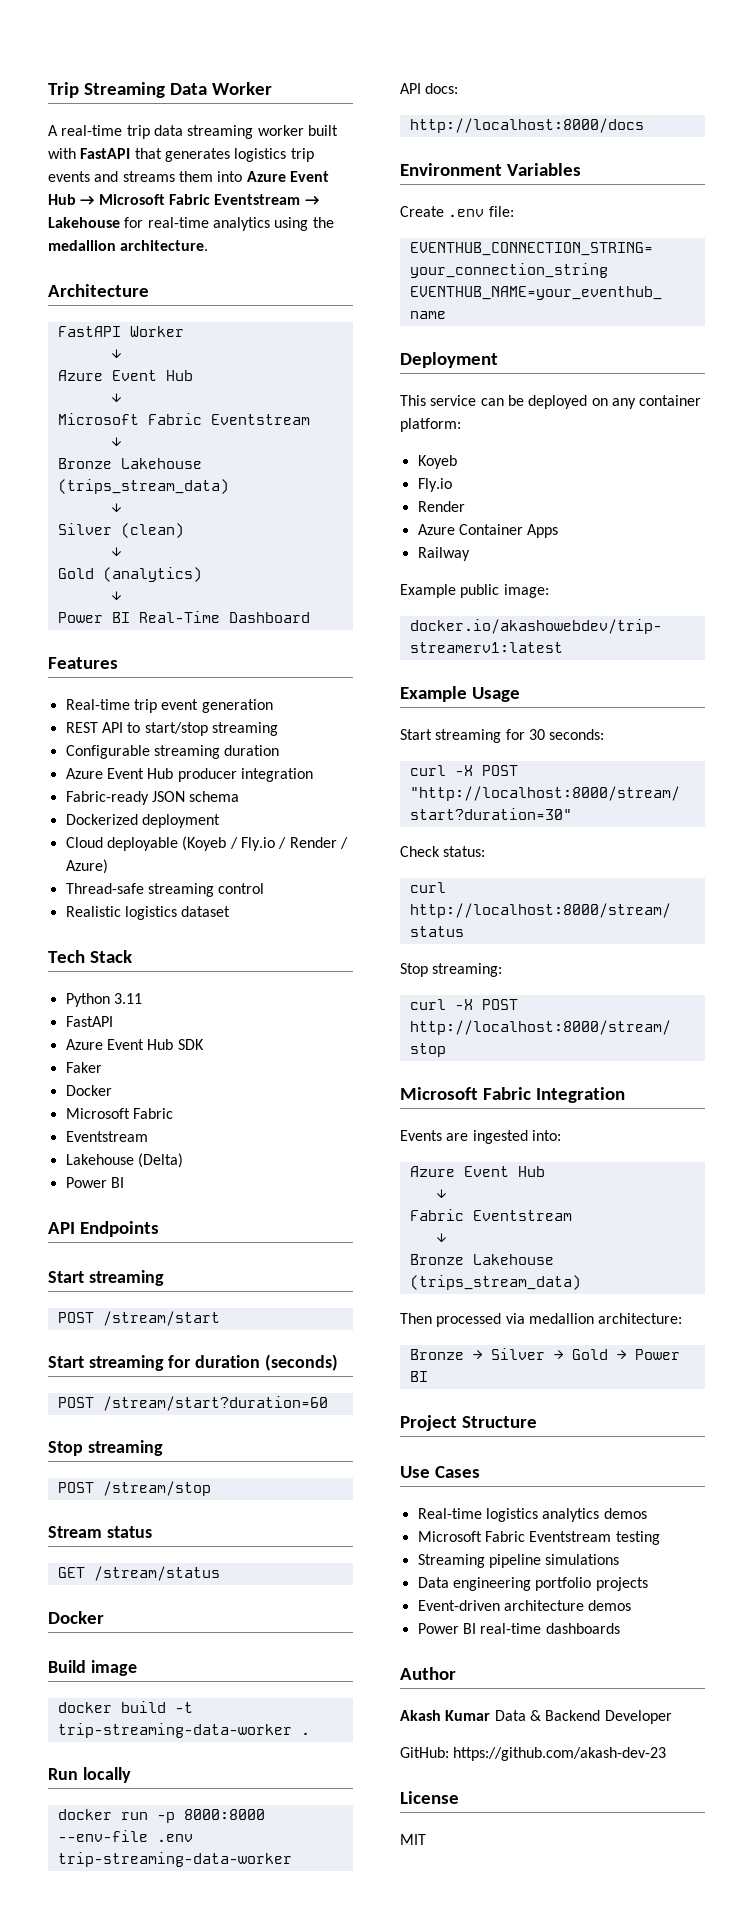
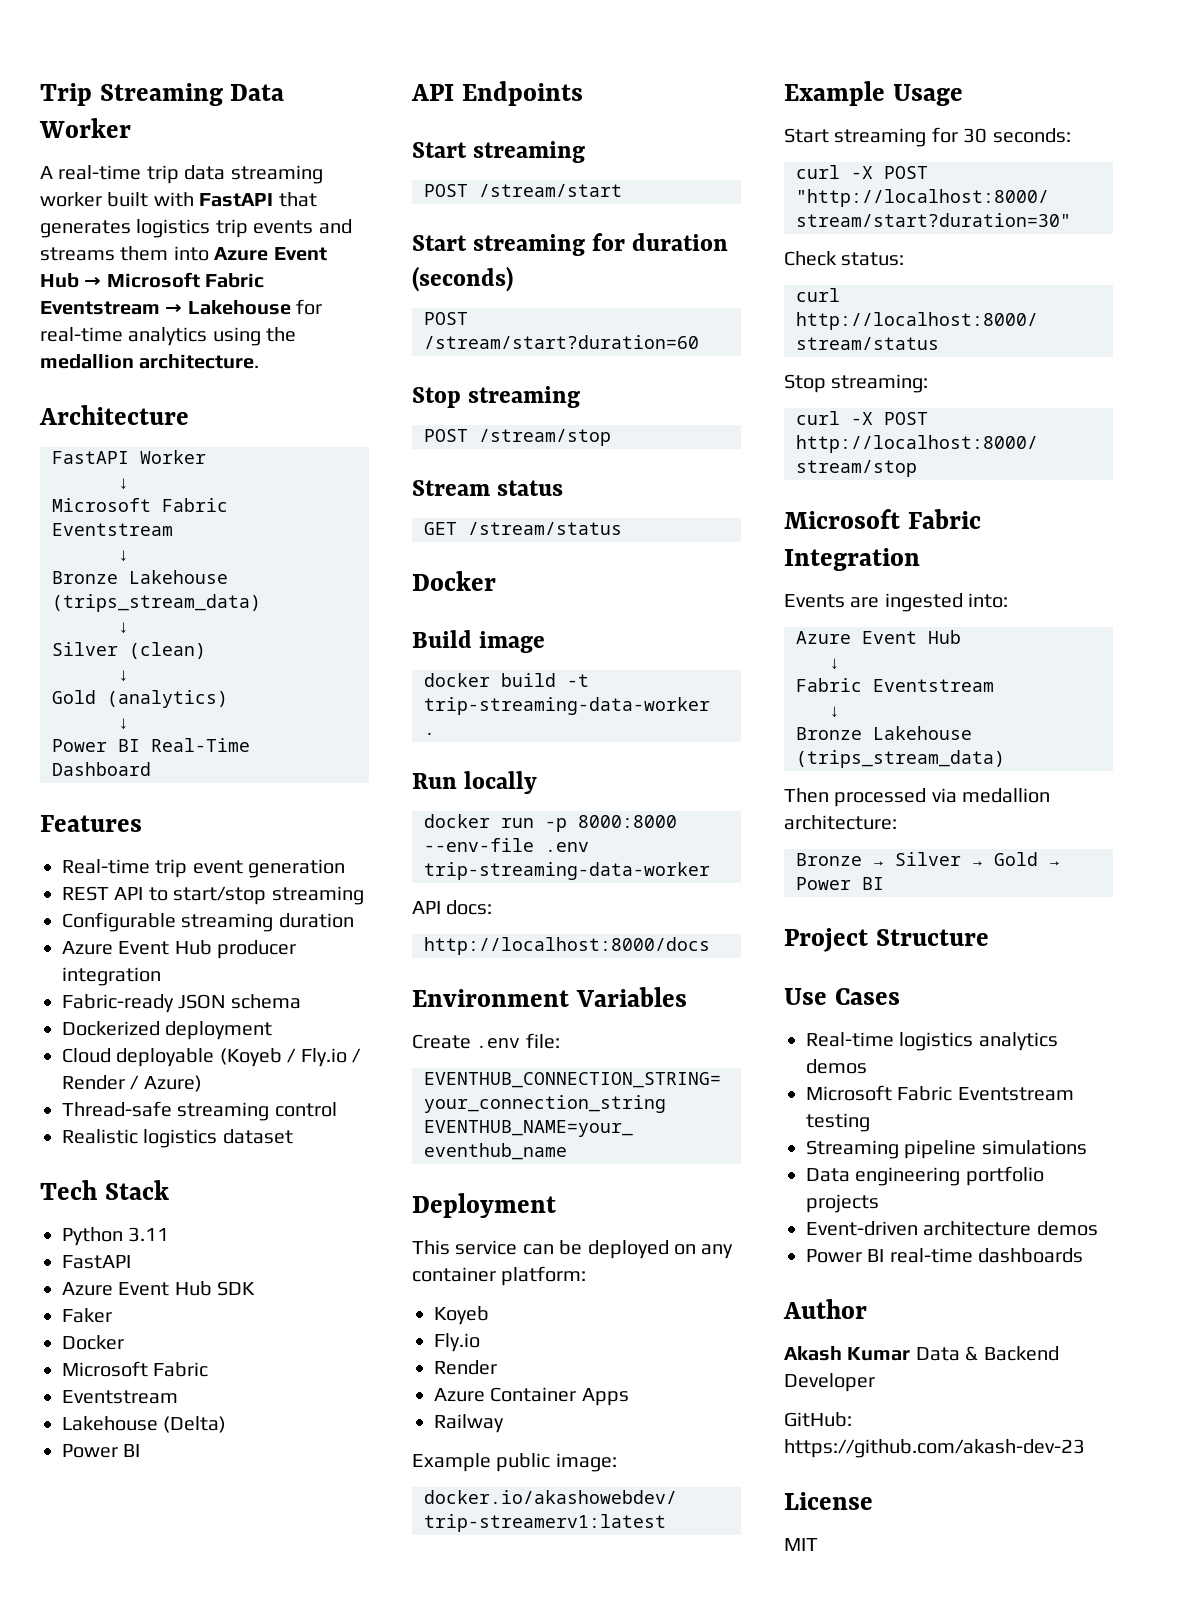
  FastAPI Worker
- ↓
- Azure Event Hub

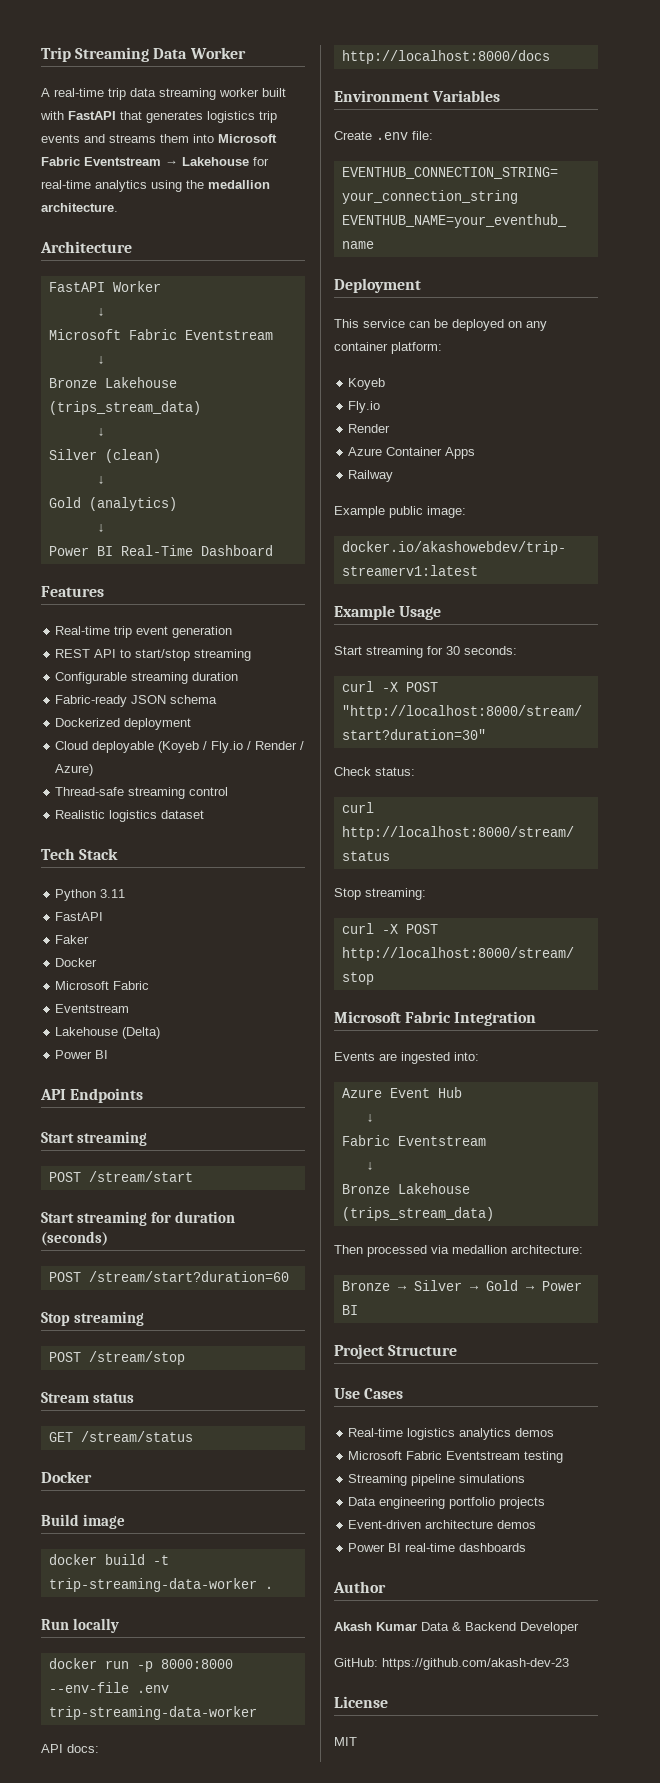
- A real-time trip data streaming worker built with FastAPI that generates logistics trip events and streams them into Azure Event Hub → Microsoft Fabric Eventstream → Lakehouse for real-time analytics using the medallion architecture.
+ A real-time trip data streaming worker built with FastAPI that generates logistics trip events and streams them into Microsoft Fabric Eventstream → Lakehouse for real-time analytics using the medallion architecture.
- Azure Event Hub producer integration
- Azure Event Hub SDK

